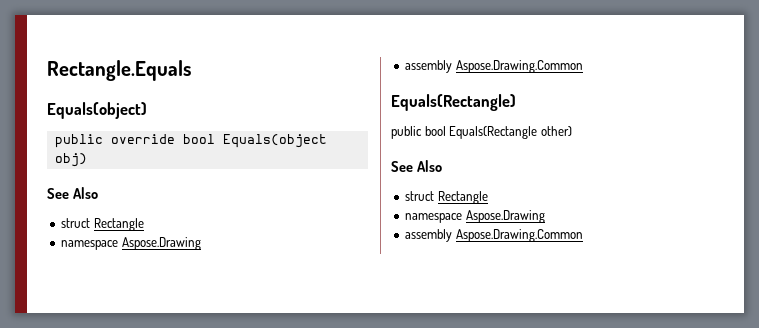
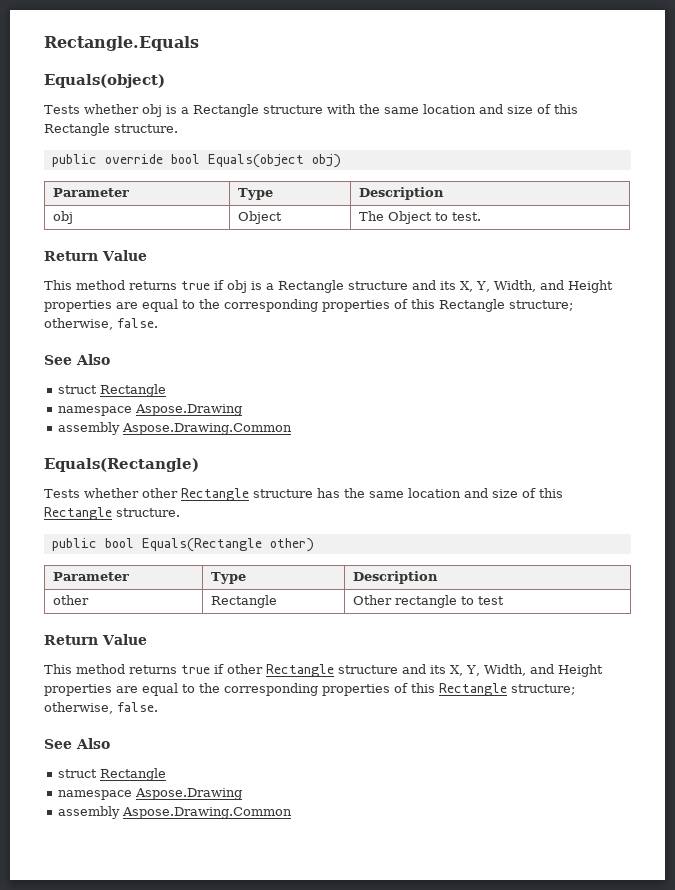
+ Tests whether obj is a Rectangle structure with the same location and size of this Rectangle structure.
  public override bool Equals(object obj)
+ Parameter | Type | Description
+ obj | Object | The Object to test.
+ Return Value
+ This method returns true if obj is a Rectangle structure and its X, Y, Width, and Height properties are equal to the corresponding properties of this Rectangle structure; otherwise, false.
+ Tests whether other Rectangle structure has the same location and size of this Rectangle structure.
  public bool Equals(Rectangle other)
+ Parameter | Type | Description
+ other | Rectangle | Other rectangle to test
+ Return Value
+ This method returns true if other Rectangle structure and its X, Y, Width, and Height properties are equal to the corresponding properties of this Rectangle structure; otherwise, false.

